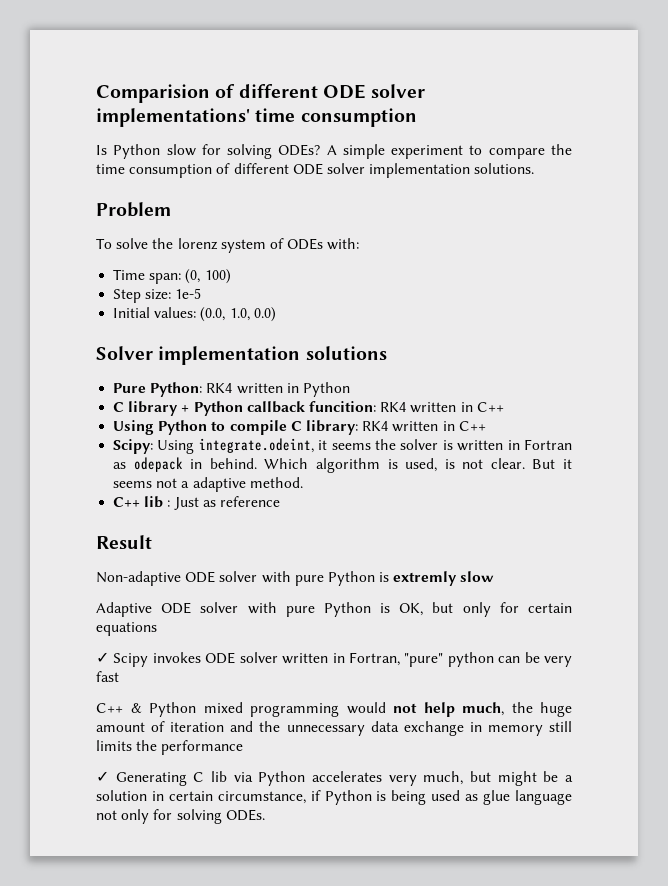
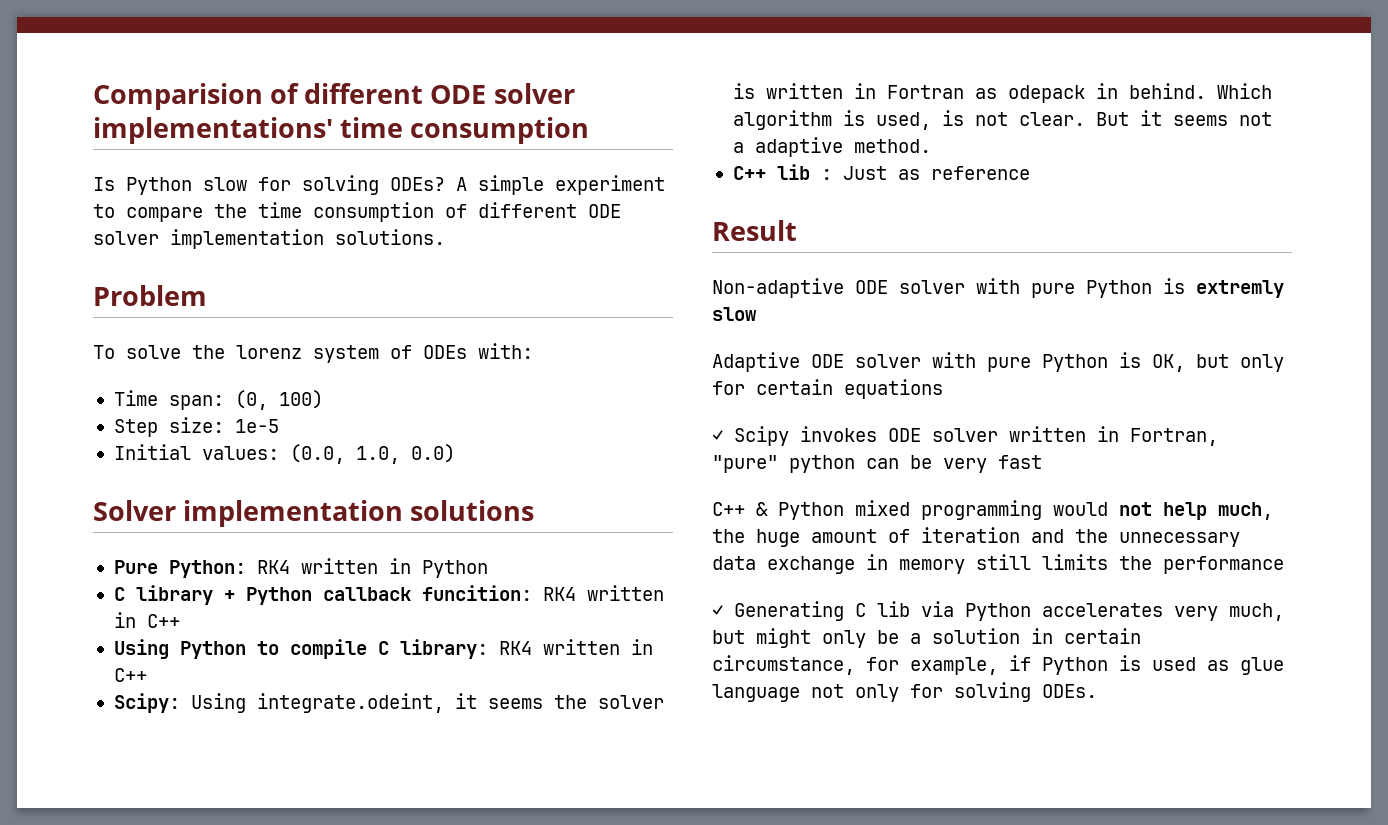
- ✓ Generating C lib via Python accelerates very much, but might be a solution in certain circumstance, if Python is being used as glue language not only for solving ODEs.
+ ✓ Generating C lib via Python accelerates very much, but might only be a solution in certain circumstance, for example, if Python is used as glue language not only for solving ODEs.

